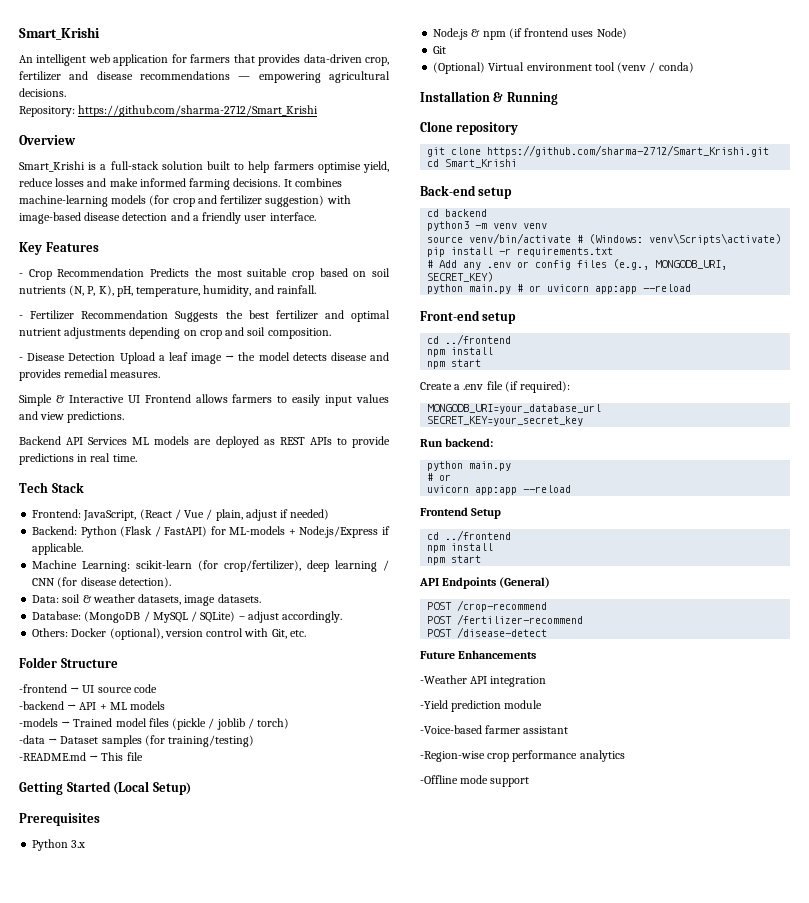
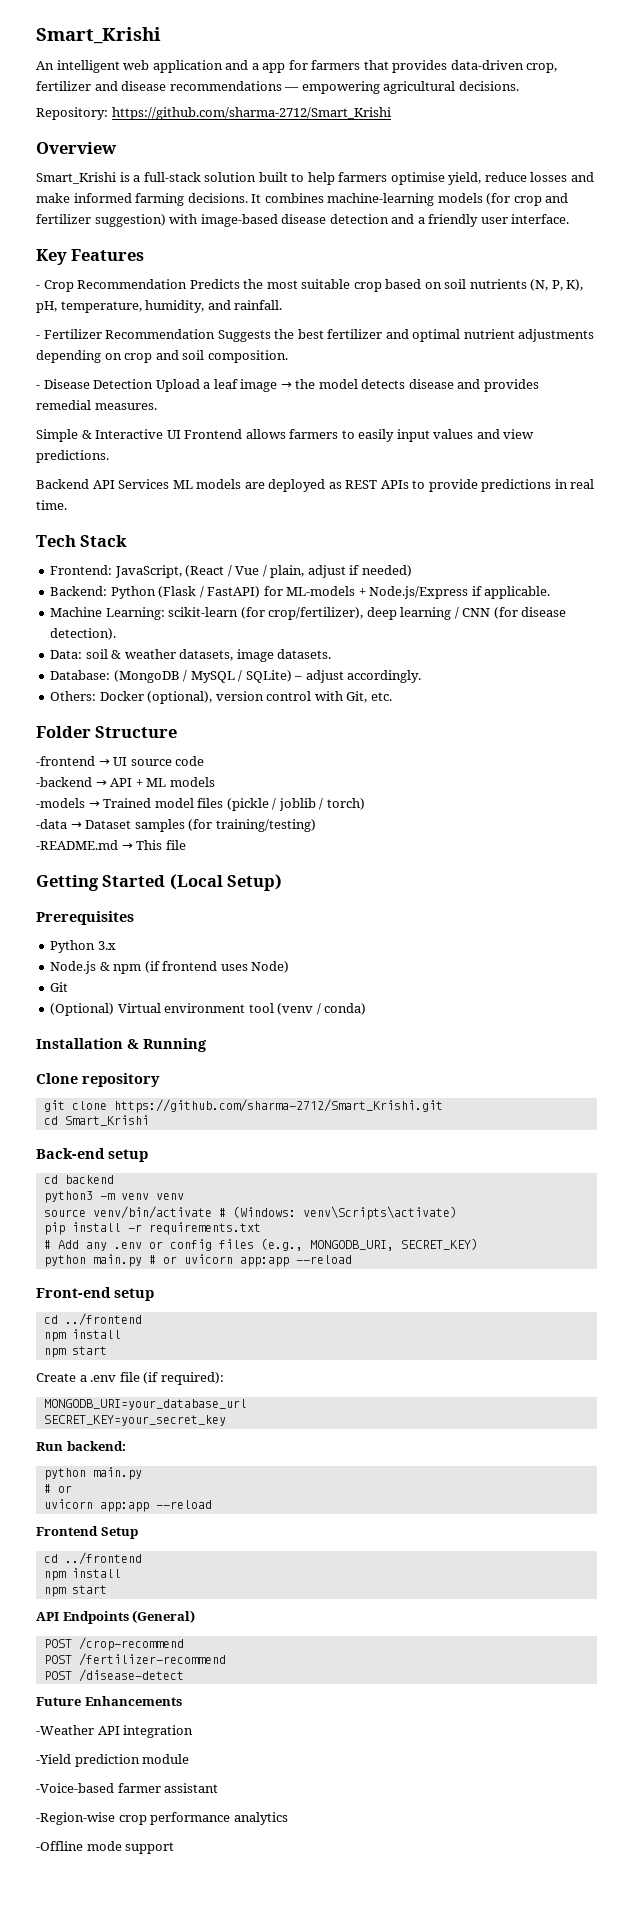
- An intelligent web application for farmers that provides data-driven crop, fertilizer and disease recommendations — empowering agricultural decisions.
+ An intelligent web application and a app for farmers that provides data-driven crop, fertilizer and disease recommendations — empowering agricultural decisions.

